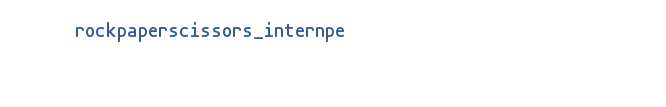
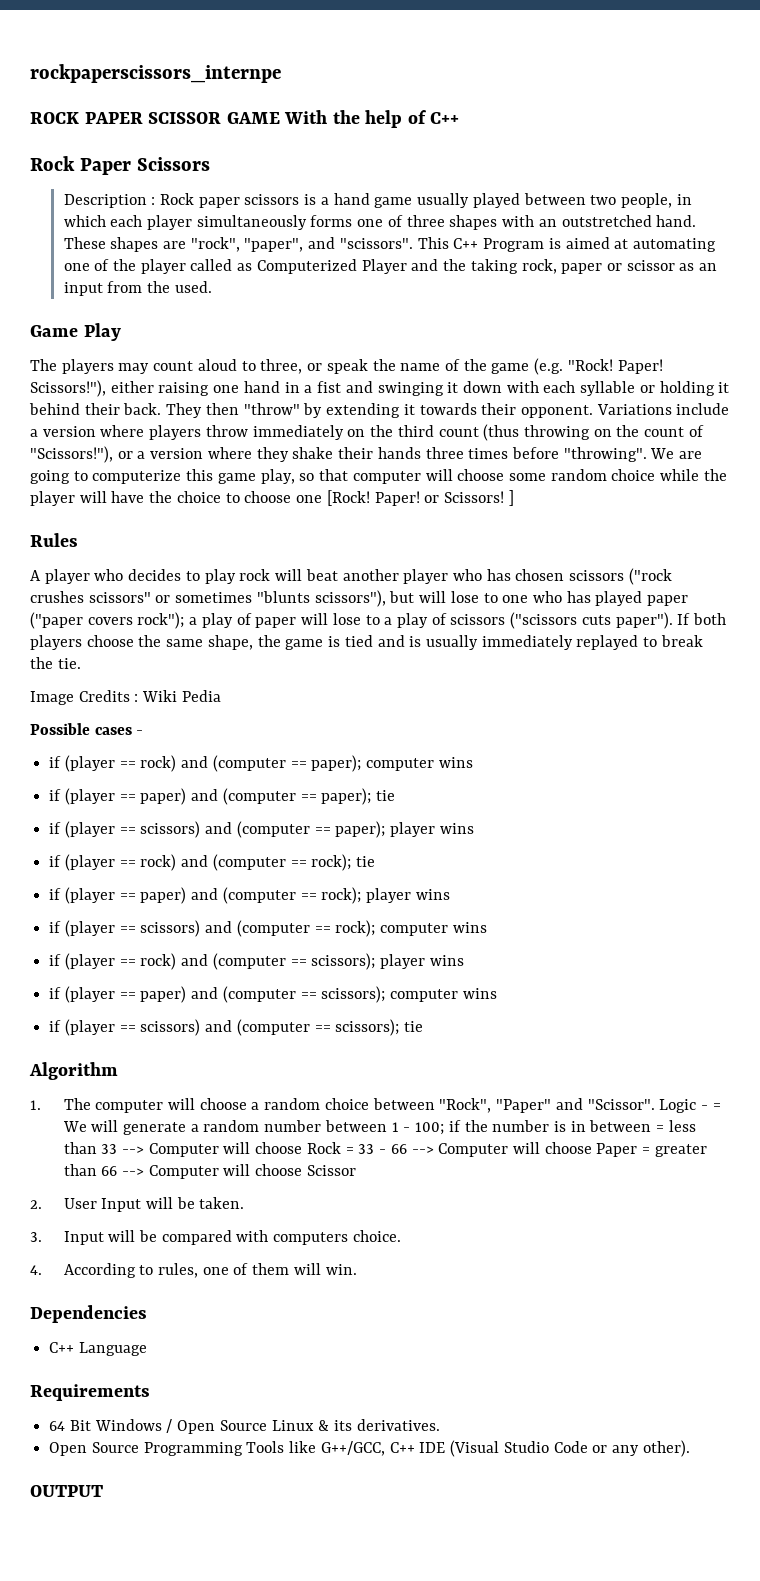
+ ROCK PAPER SCISSOR GAME With the help of C++
+ Rock Paper Scissors
+ Description : Rock paper scissors is a hand game usually played between two people, in which each player simultaneously forms one of three shapes with an outstretched hand. These shapes are "rock", "paper", and "scissors". This C++ Program is aimed at automating one of the player called as Computerized Player and the taking rock, paper or scissor as an input from the used.
+ Game Play
+ The players may count aloud to three, or speak the name of the game (e.g. "Rock! Paper! Scissors!"), either raising one hand in a fist and swinging it down with each syllable or holding it behind their back. They then "throw" by extending it towards their opponent. Variations include a version where players throw immediately on the third count (thus throwing on the count of "Scissors!"), or a version where they shake their hands three times before "throwing". We are going to computerize this game play, so that computer will choose some random choice while the player will have the choice to choose one [Rock! Paper! or Scissors! ]
+ Rules
+ A player who decides to play rock will beat another player who has chosen scissors ("rock crushes scissors" or sometimes "blunts scissors"), but will lose to one who has played paper ("paper covers rock"); a play of paper will lose to a play of scissors ("scissors cuts paper"). If both players choose the same shape, the game is tied and is usually immediately replayed to break the tie.
+ Image Credits : Wiki Pedia
+ Possible cases -
+ if (player == rock) and (computer == paper); computer wins
+ if (player == paper) and (computer == paper); tie
+ if (player == scissors) and (computer == paper); player wins
+ if (player == rock) and (computer == rock); tie
+ if (player == paper) and (computer == rock); player wins
+ if (player == scissors) and (computer == rock); computer wins
+ if (player == rock) and (computer == scissors); player wins
+ if (player == paper) and (computer == scissors); computer wins
+ if (player == scissors) and (computer == scissors); tie
+ Algorithm
+ 1. The computer will choose a random choice between "Rock", "Paper" and "Scissor". Logic - = We will generate a random number between 1 - 100; if the number is in between = less than 33 --> Computer will choose Rock = 33 - 66 --> Computer will choose Paper = greater than 66 --> Computer will choose Scissor
+ 2. User Input will be taken.
+ 3. Input will be compared with computers choice.
+ 4. According to rules, one of them will win.
+ Dependencies
+ C++ Language
+ Requirements
+ 64 Bit Windows / Open Source Linux & its derivatives.
+ Open Source Programming Tools like G++/GCC, C++ IDE (Visual Studio Code or any other).
+ OUTPUT

